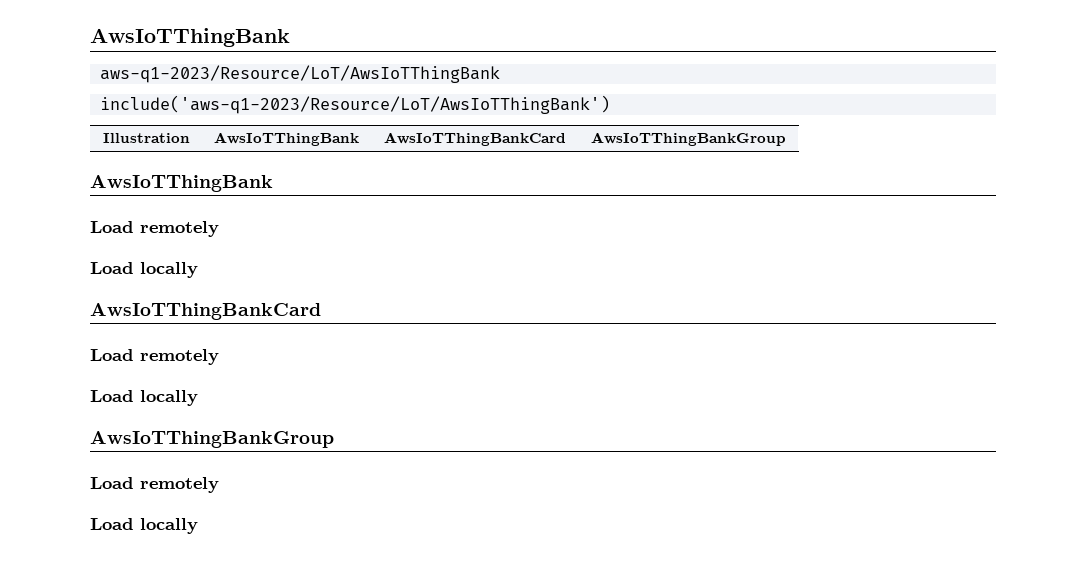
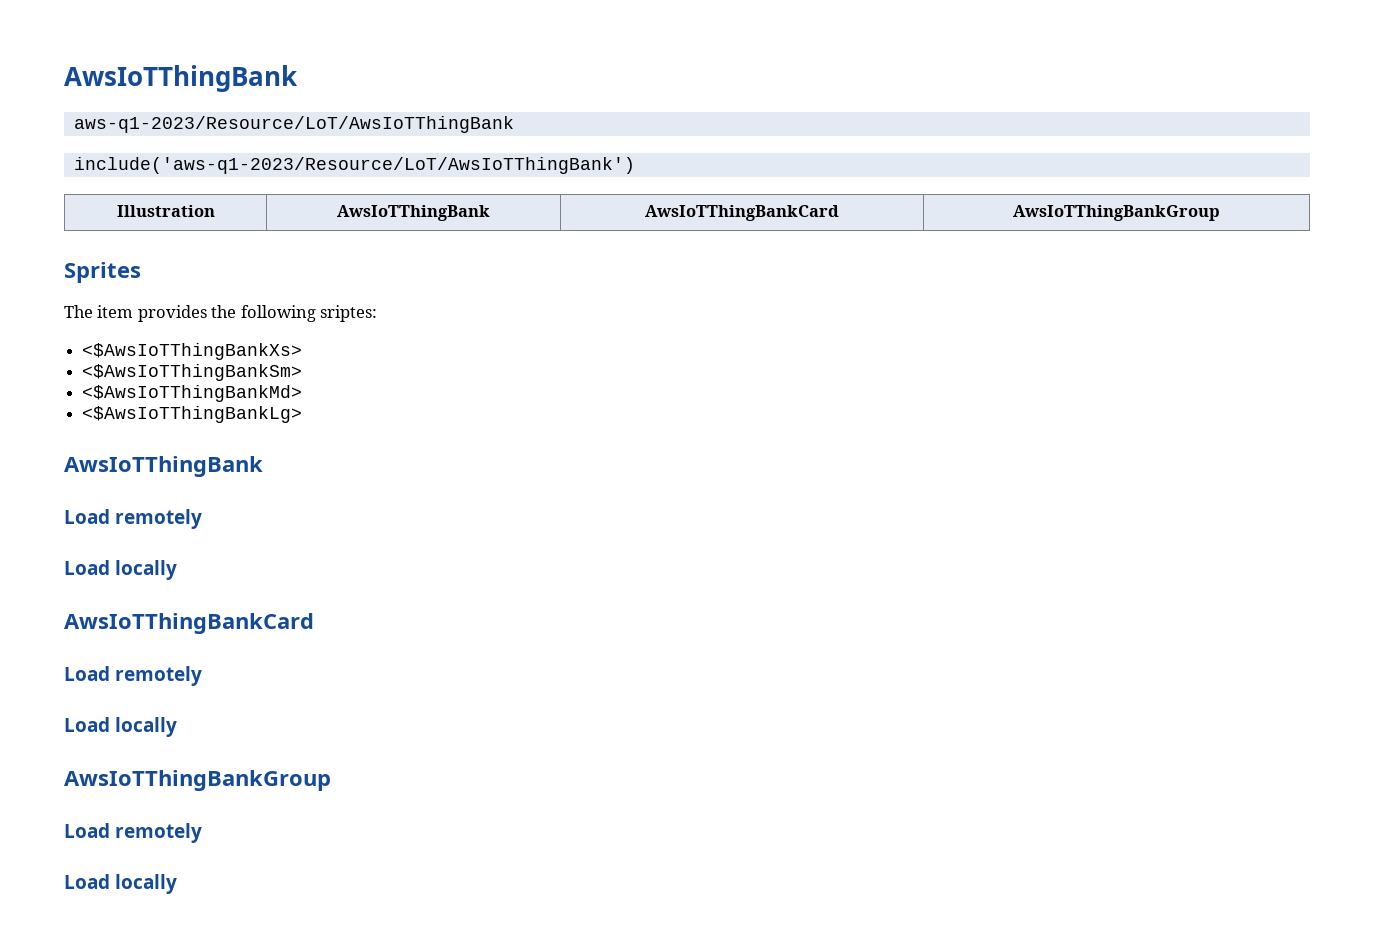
+ Sprites
+ The item provides the following sriptes:
+ <$AwsIoTThingBankXs>
+ <$AwsIoTThingBankSm>
+ <$AwsIoTThingBankMd>
+ <$AwsIoTThingBankLg>

